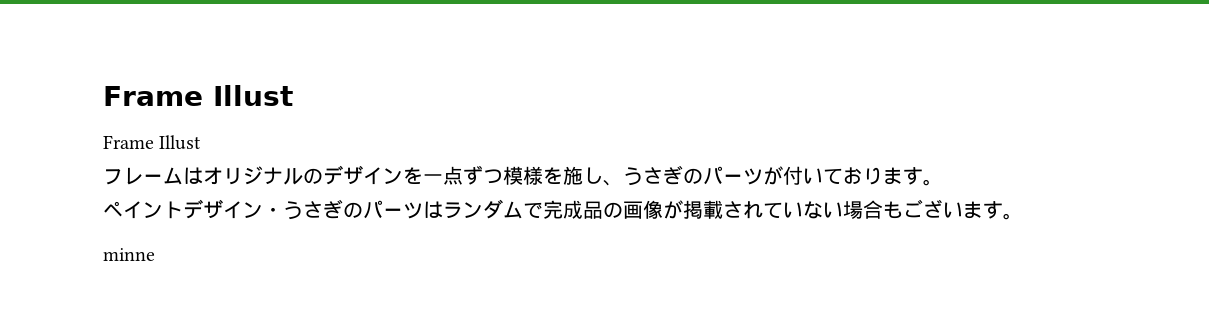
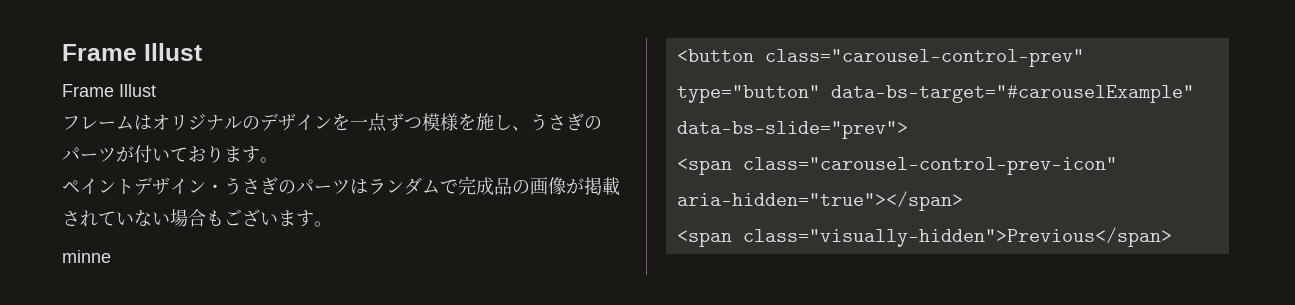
+ <button class="carousel-control-prev" type="button" data-bs-target="#carouselExample" data-bs-slide="prev">
+ <span class="carousel-control-prev-icon" aria-hidden="true"></span>
+ <span class="visually-hidden">Previous</span>

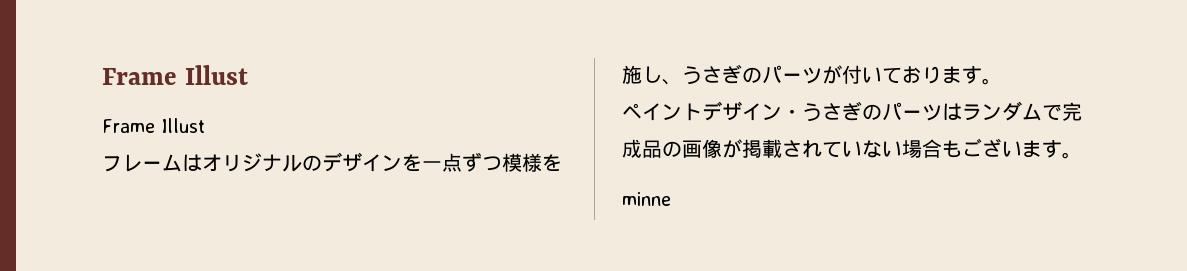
- <button class="carousel-control-prev" type="button" data-bs-target="#carouselExample" data-bs-slide="prev">
- <span class="carousel-control-prev-icon" aria-hidden="true"></span>
- <span class="visually-hidden">Previous</span>

